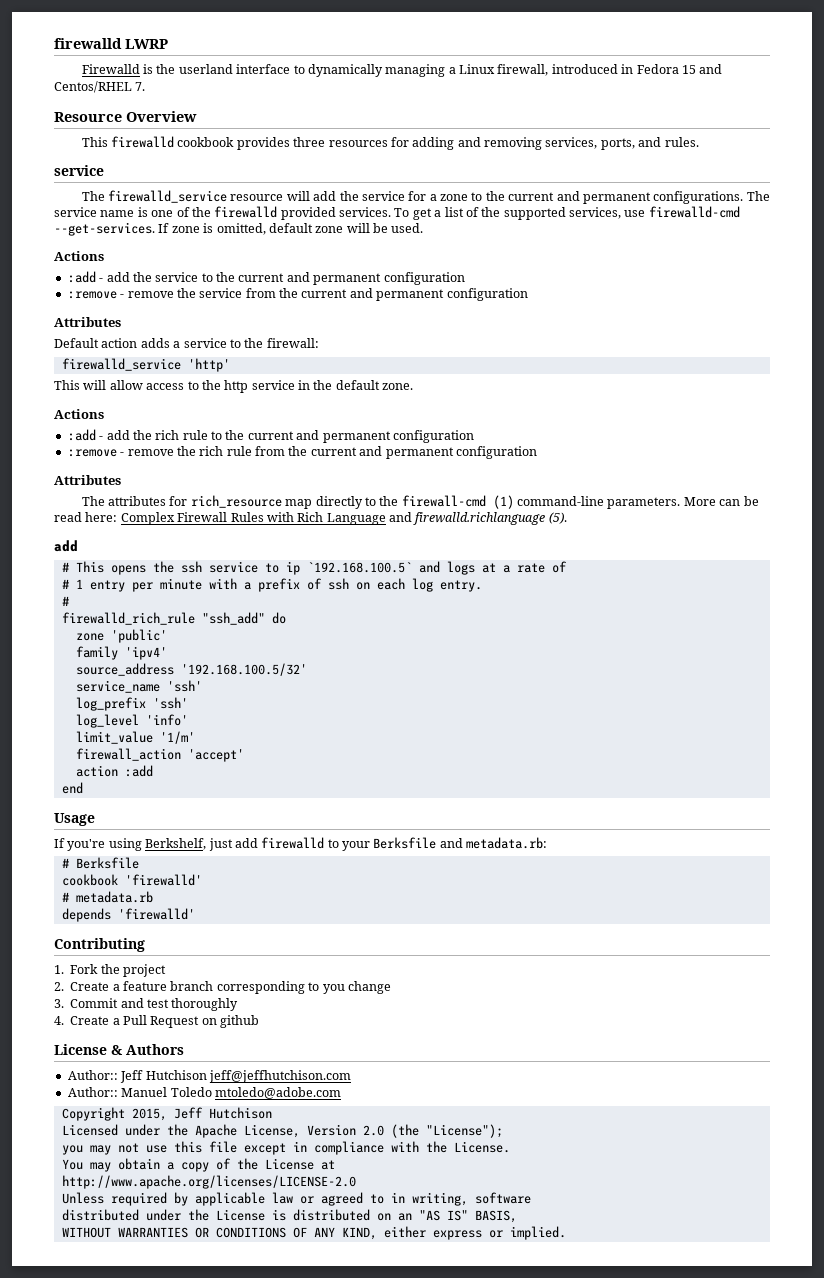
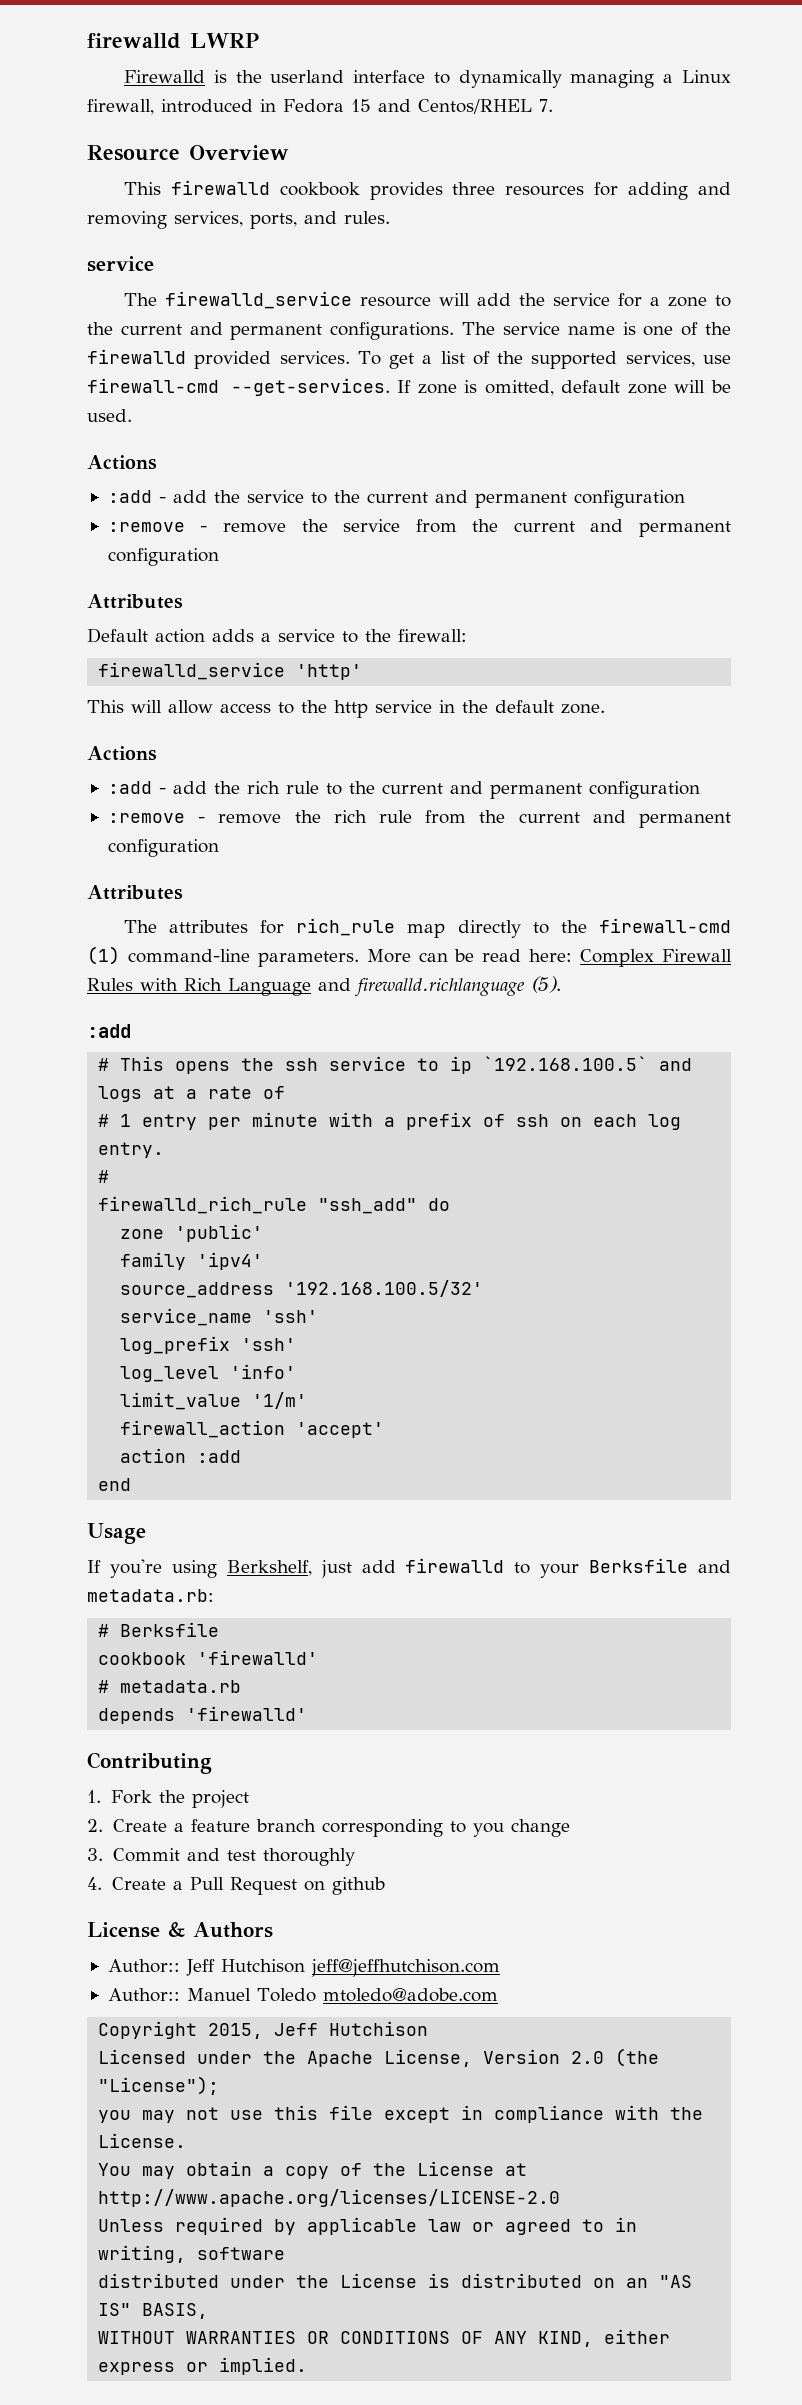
- To get a list of the supported services, use firewalld-cmd --get-services.
+ To get a list of the supported services, use firewall-cmd --get-services.
- The attributes for rich_resource map directly to the firewall-cmd (1) command-line parameters.
+ The attributes for rich_rule map directly to the firewall-cmd (1) command-line parameters.
  More can be read here: Complex Firewall Rules with Rich Language and firewalld.richlanguage (5).
- add
+ :add

